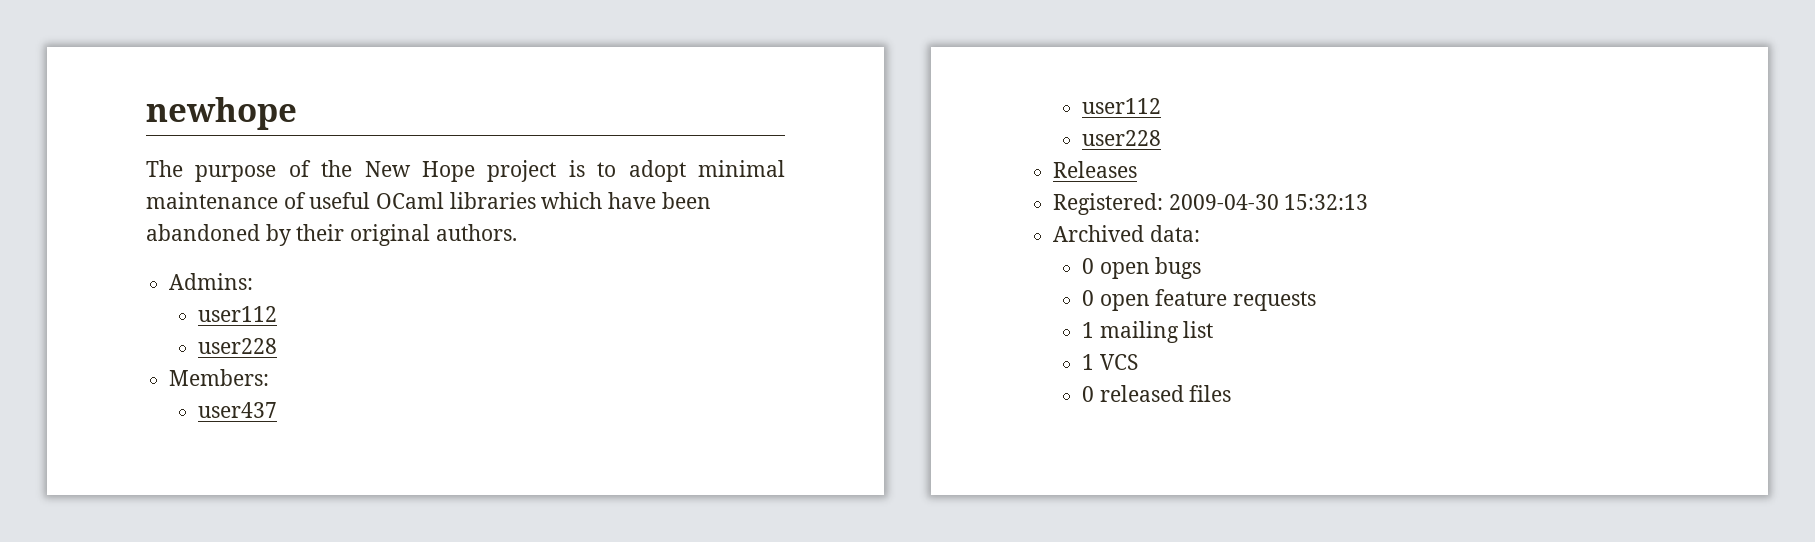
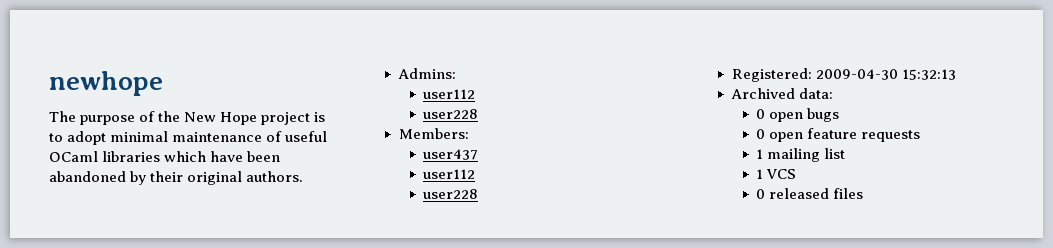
- Releases

